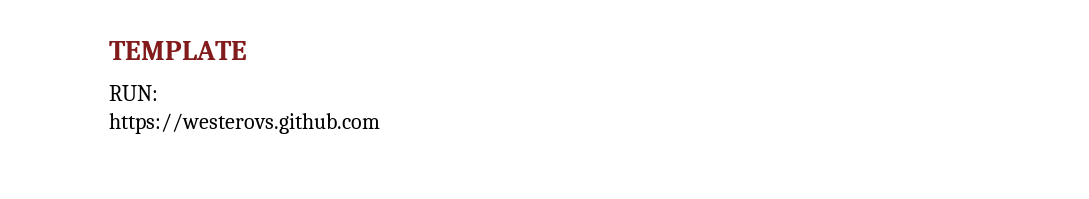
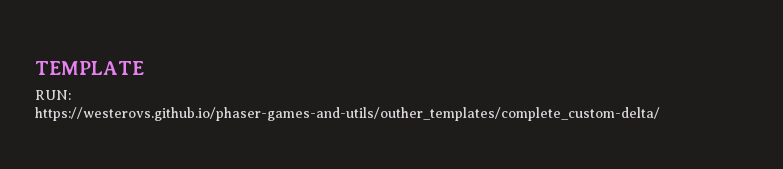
- https://westerovs.github.com
+ https://westerovs.github.io/phaser-games-and-utils/outher_templates/complete_custom-delta/

